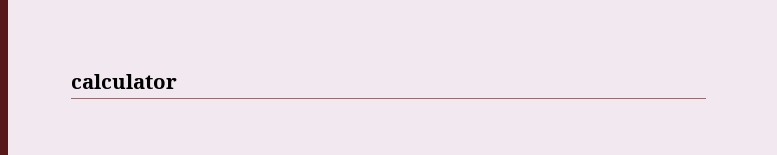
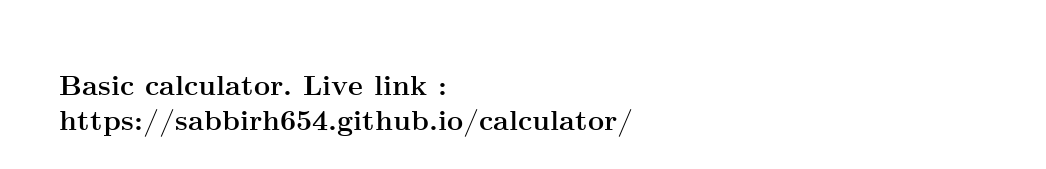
- calculator
+ Basic calculator. Live link : https://sabbirh654.github.io/calculator/

